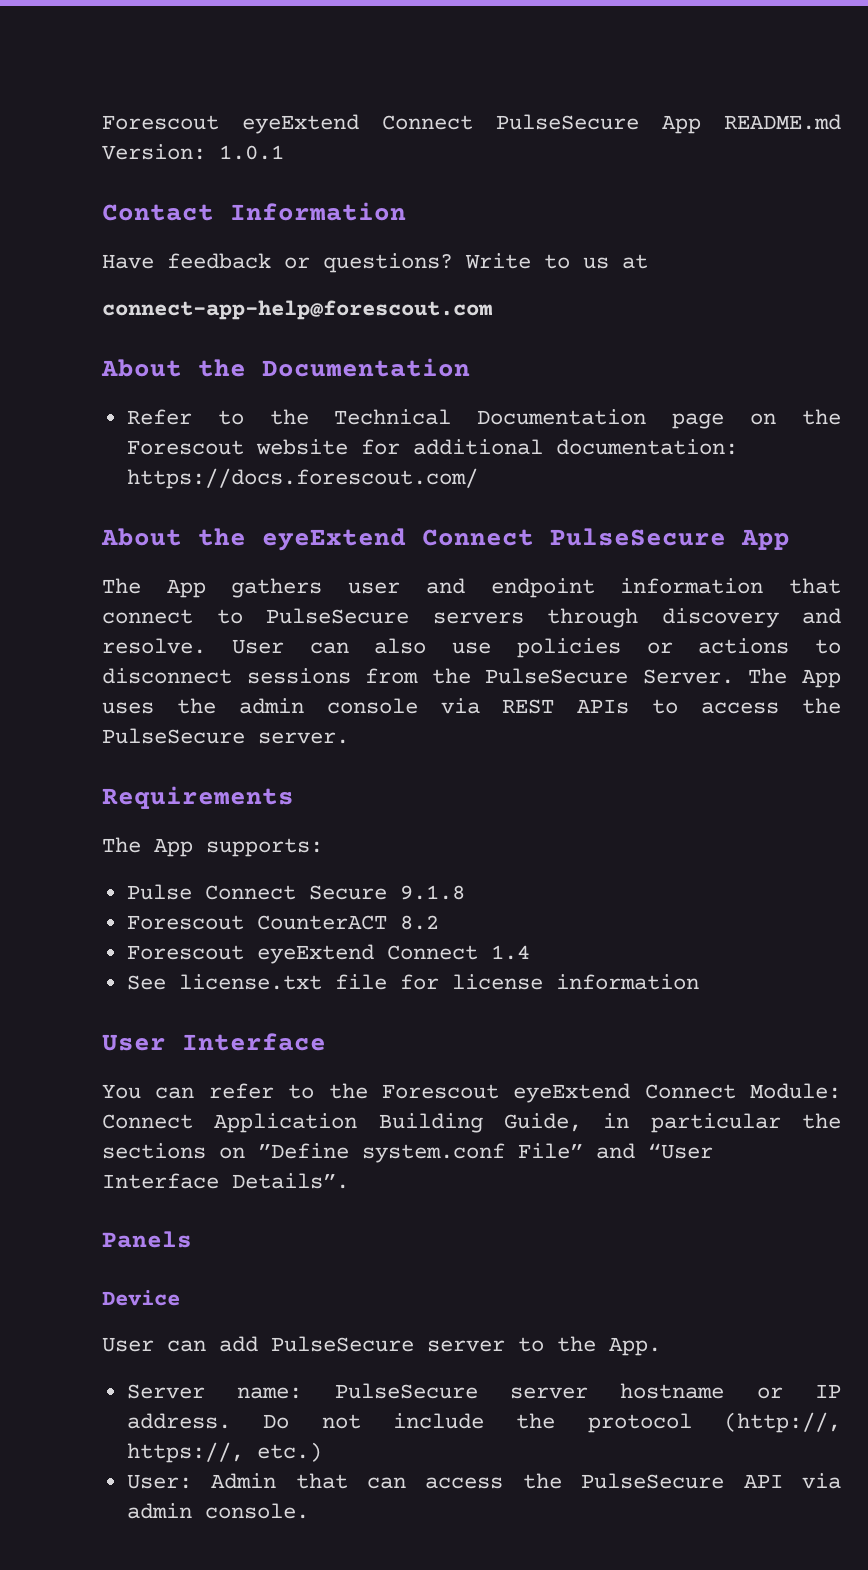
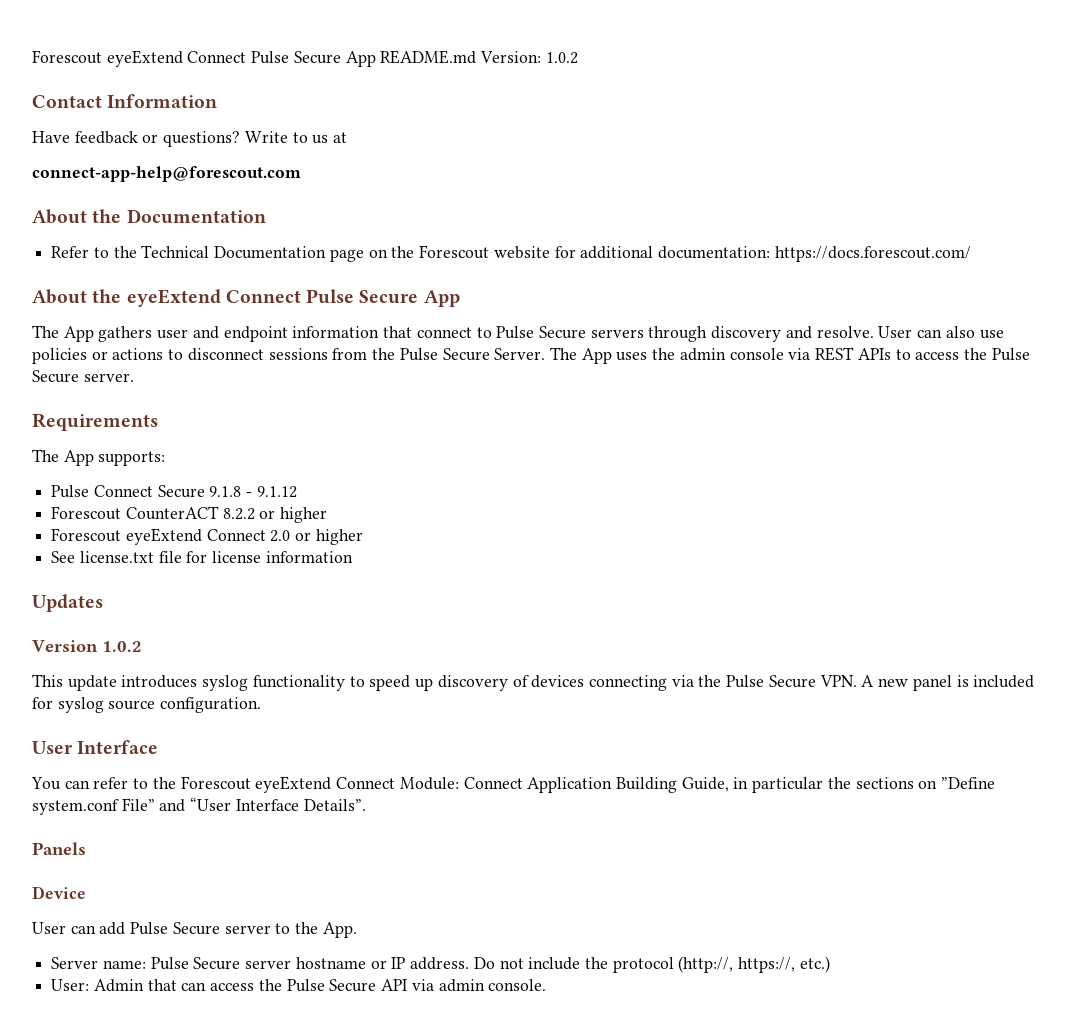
- Forescout eyeExtend Connect PulseSecure App README.md Version: 1.0.1
+ Forescout eyeExtend Connect Pulse Secure App README.md Version: 1.0.2
- About the eyeExtend Connect PulseSecure App
+ About the eyeExtend Connect Pulse Secure App
- The App gathers user and endpoint information that connect to PulseSecure servers through discovery and resolve.
+ The App gathers user and endpoint information that connect to Pulse Secure servers through discovery and resolve.
- User can also use policies or actions to disconnect sessions from the PulseSecure Server.
+ User can also use policies or actions to disconnect sessions from the Pulse Secure Server.
- The App uses the admin console via REST APIs to access the PulseSecure server.
+ The App uses the admin console via REST APIs to access the Pulse Secure server.
- Pulse Connect Secure 9.1.8
+ Pulse Connect Secure 9.1.8 - 9.1.12
- Forescout CounterACT 8.2
- Forescout eyeExtend Connect 1.4
+ Forescout CounterACT 8.2.2 or higher
+ Forescout eyeExtend Connect 2.0 or higher
+ Updates
+ Version 1.0.2
+ This update introduces syslog functionality to speed up discovery of devices connecting via the Pulse Secure VPN. A new panel is included for syslog source configuration.
- User can add PulseSecure server to the App.
+ User can add Pulse Secure server to the App.
- Server name: PulseSecure server hostname or IP address.
+ Server name: Pulse Secure server hostname or IP address.
- User: Admin that can access the PulseSecure API via admin console.
+ User: Admin that can access the Pulse Secure API via admin console.

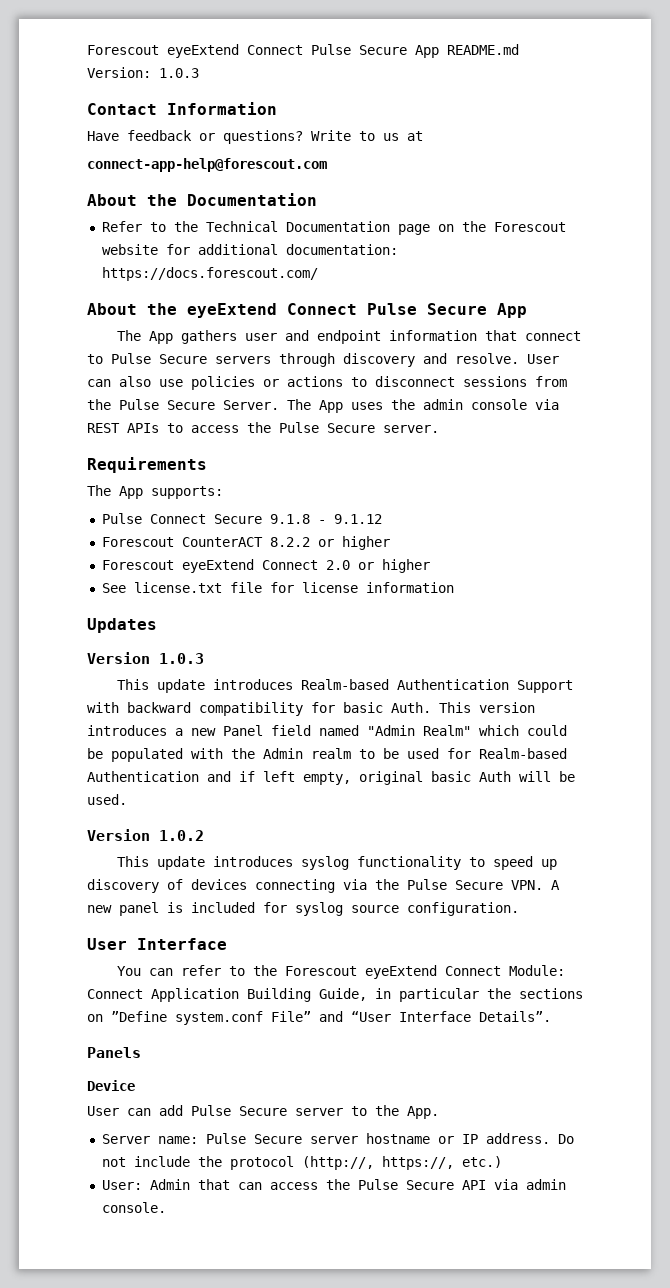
- Forescout eyeExtend Connect Pulse Secure App README.md Version: 1.0.2
+ Forescout eyeExtend Connect Pulse Secure App README.md Version: 1.0.3
+ Version 1.0.3
+ This update introduces Realm-based Authentication Support with backward compatibility for basic Auth. This version introduces a new Panel field named "Admin Realm" which could be populated with the Admin realm to be used for Realm-based Authentication and if left empty, original basic Auth will be used.

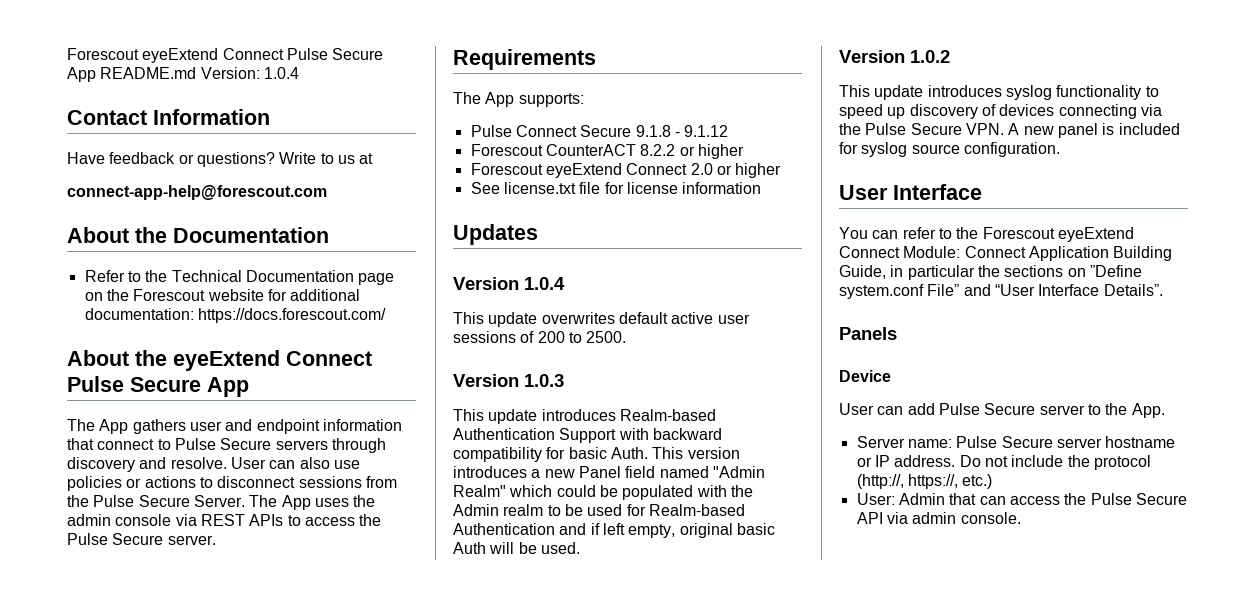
- Forescout eyeExtend Connect Pulse Secure App README.md Version: 1.0.3
+ Forescout eyeExtend Connect Pulse Secure App README.md Version: 1.0.4
+ Version 1.0.4
+ This update overwrites default active user sessions of 200 to 2500.

